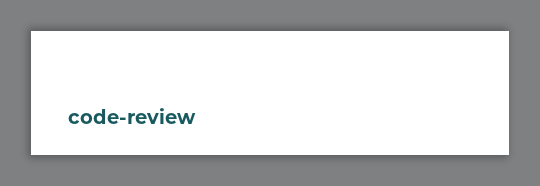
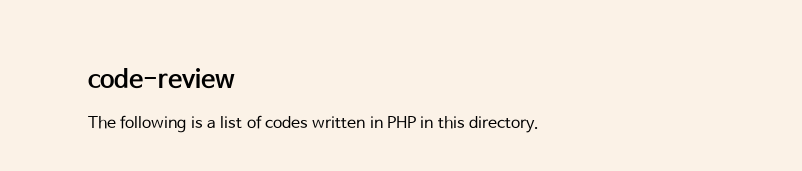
+ The following is a list of codes written in PHP in this directory.

